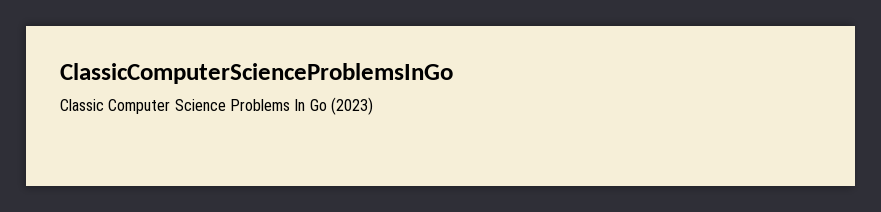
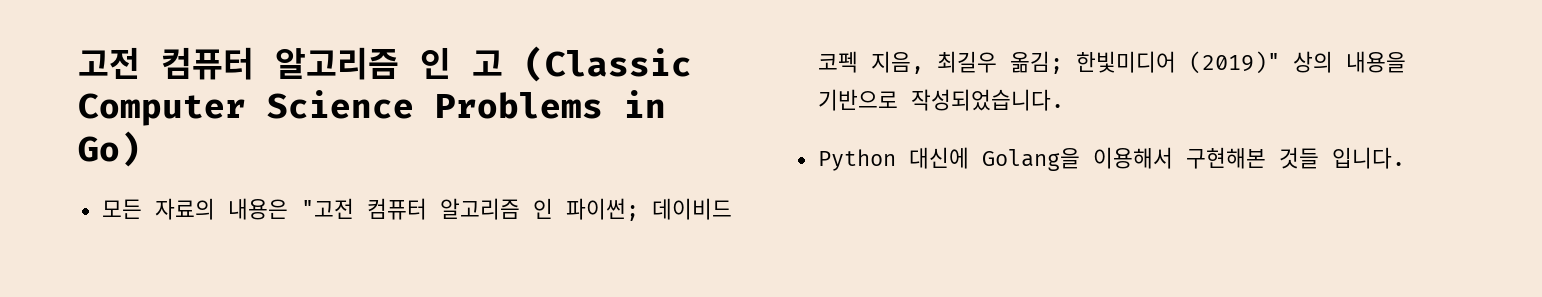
- ClassicComputerScienceProblemsInGo
- Classic Computer Science Problems In Go (2023)
+ 고전 컴퓨터 알고리즘 인 고 (Classic Computer Science Problems in Go)
+ 모든 자료의 내용은 "고전 컴퓨터 알고리즘 인 파이썬; 데이비드 코펙 지음, 최길우 옮김; 한빛미디어 (2019)" 상의 내용을 기반으로 작성되었습니다.
+ Python 대신에 Golang을 이용해서 구현해본 것들 입니다.

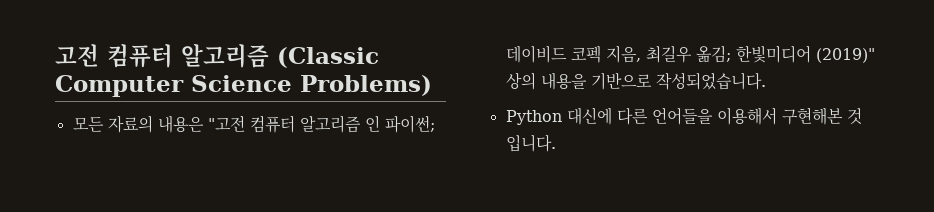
- 고전 컴퓨터 알고리즘 인 고 (Classic Computer Science Problems in Go)
+ 고전 컴퓨터 알고리즘 (Classic Computer Science Problems)
- Python 대신에 Golang을 이용해서 구현해본 것들 입니다.
+ Python 대신에 다른 언어들을 이용해서 구현해본 것 입니다.

